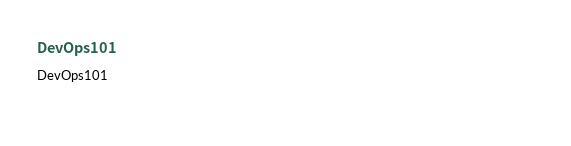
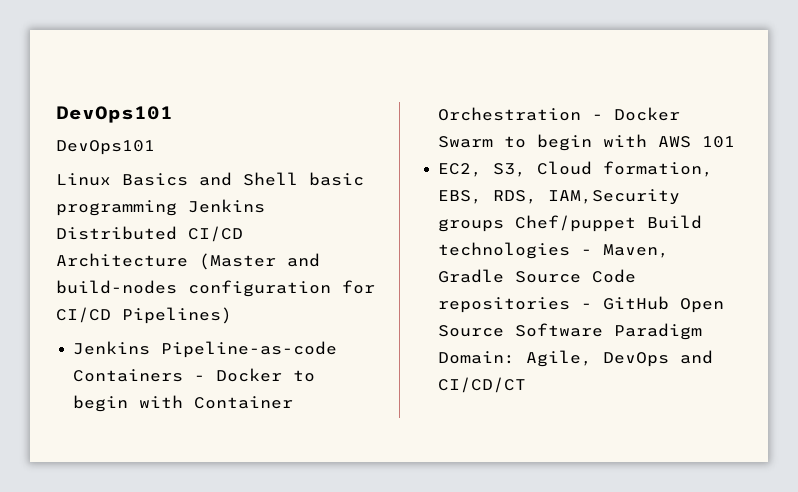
+ Linux Basics and Shell basic programming Jenkins Distributed CI/CD Architecture (Master and build-nodes configuration for CI/CD Pipelines)
+ Jenkins Pipeline-as-code Containers - Docker to begin with Container Orchestration - Docker Swarm to begin with AWS 101
+ EC2, S3, Cloud formation, EBS, RDS, IAM,Security groups Chef/puppet Build technologies - Maven, Gradle Source Code repositories - GitHub Open Source Software Paradigm Domain: Agile, DevOps and CI/CD/CT

